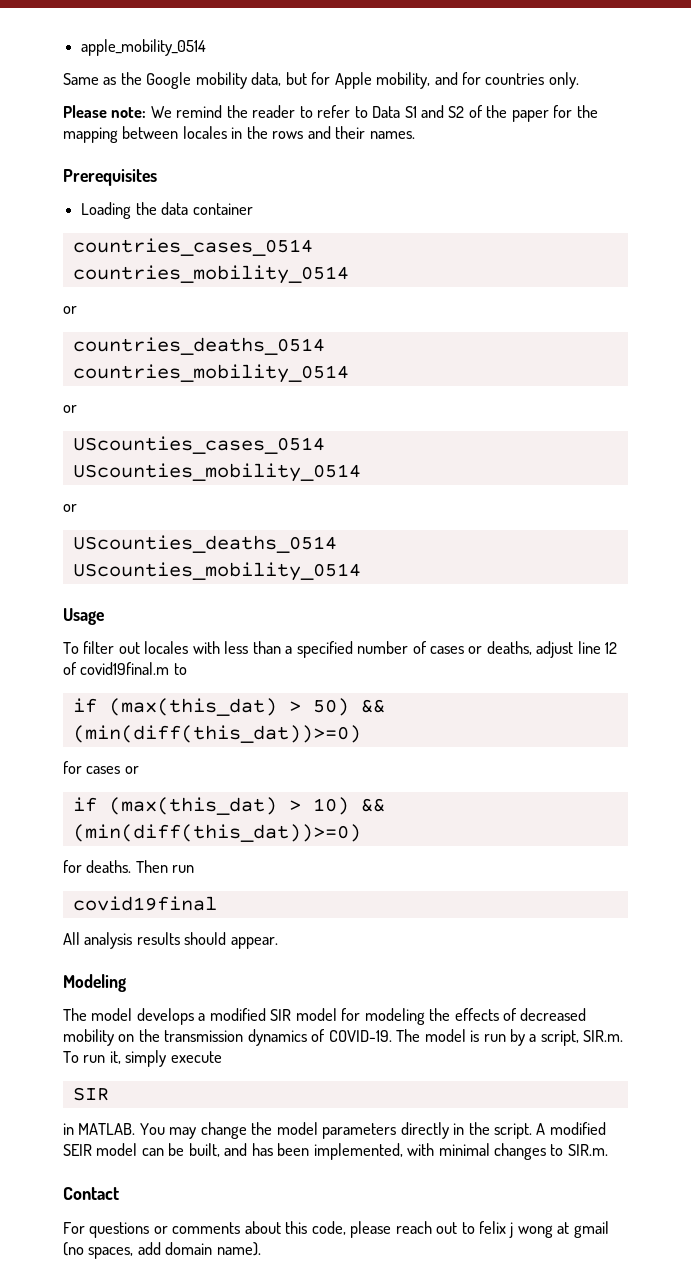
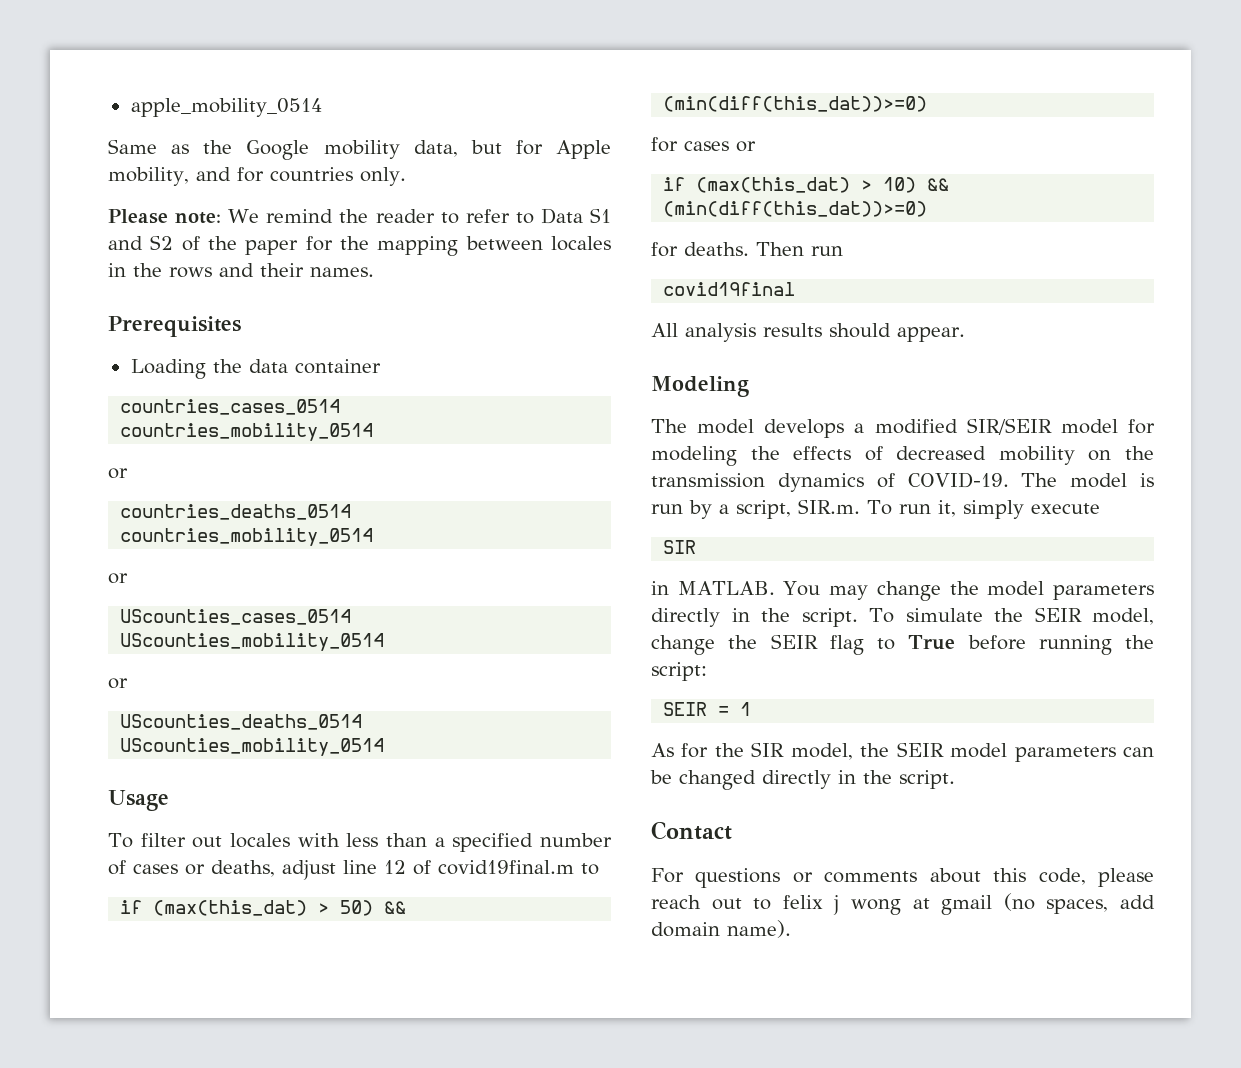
- The model develops a modified SIR model for modeling the effects of decreased mobility on the transmission dynamics of COVID-19.
+ The model develops a modified SIR/SEIR model for modeling the effects of decreased mobility on the transmission dynamics of COVID-19.
- A modified SEIR model can be built, and has been implemented, with minimal changes to SIR.m.
+ To simulate the SEIR model, change the SEIR flag to True before running the script:
+ SEIR = 1
+ As for the SIR model, the SEIR model parameters can be changed directly in the script.

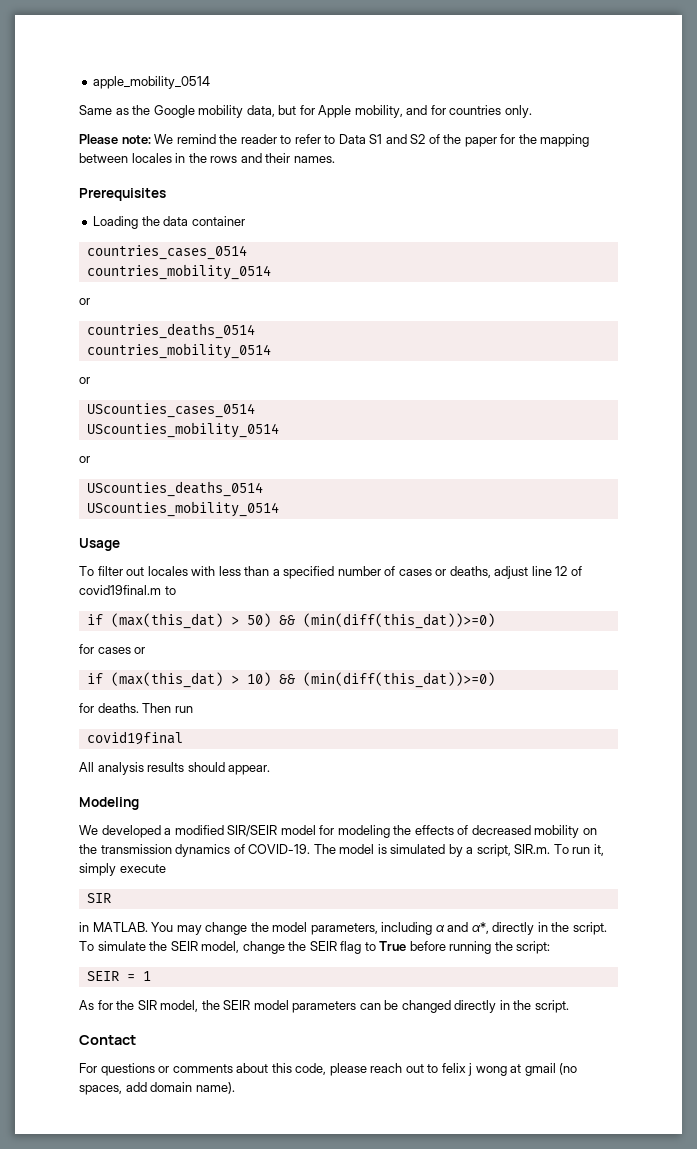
- The model develops a modified SIR/SEIR model for modeling the effects of decreased mobility on the transmission dynamics of COVID-19.
+ We developed a modified SIR/SEIR model for modeling the effects of decreased mobility on the transmission dynamics of COVID-19.
- The model is run by a script, SIR.m. To run it, simply execute
+ The model is simulated by a script, SIR.m. To run it, simply execute
- You may change the model parameters directly in the script.
+ You may change the model parameters, including α and α*, directly in the script.

